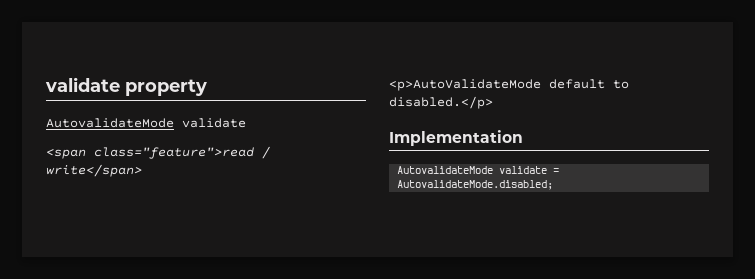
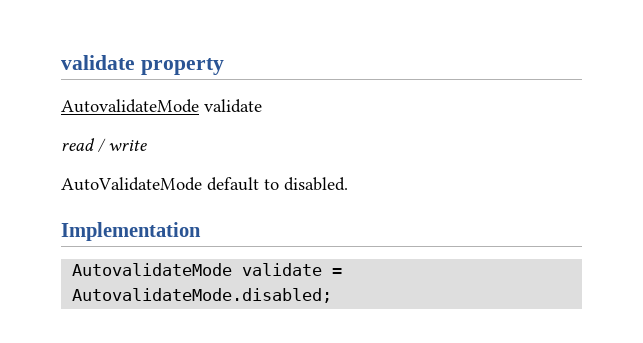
- <span class="feature">read / write</span>
- <p>AutoValidateMode default to disabled.</p>
+ read / write
+ AutoValidateMode default to disabled.

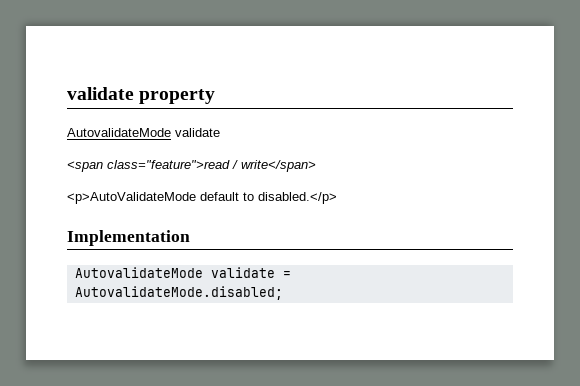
- read / write
- AutoValidateMode default to disabled.
+ <span class="feature">read / write</span>
+ <p>AutoValidateMode default to disabled.</p>

